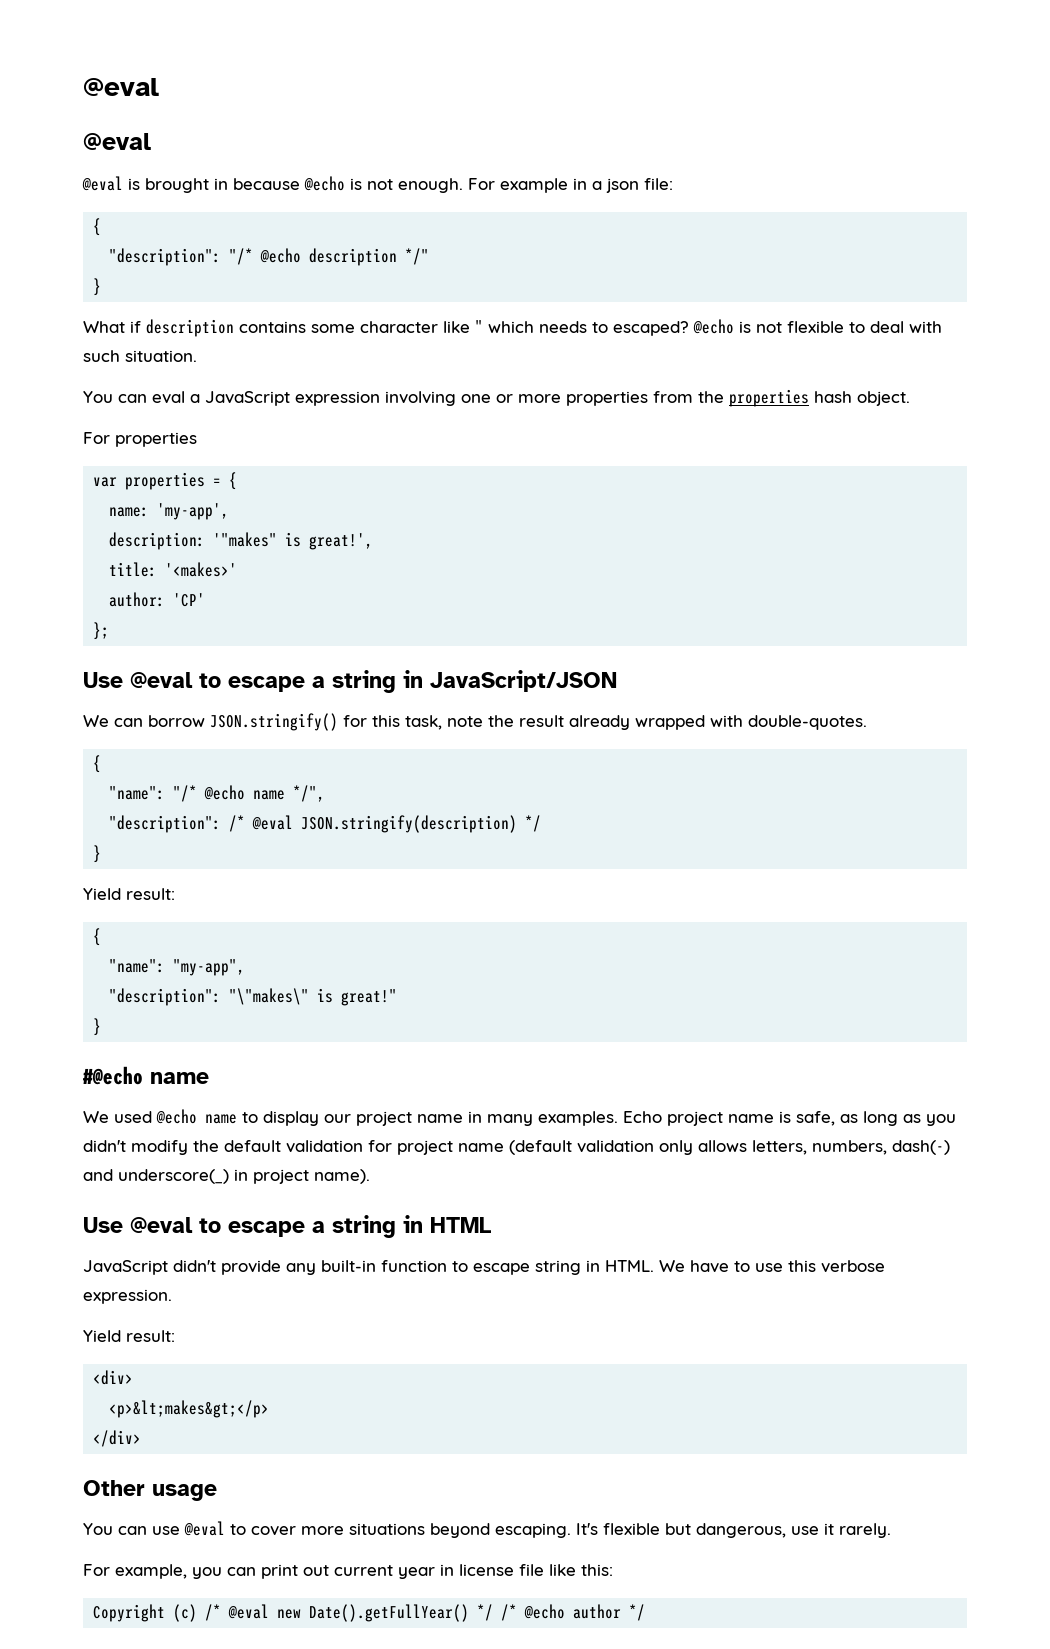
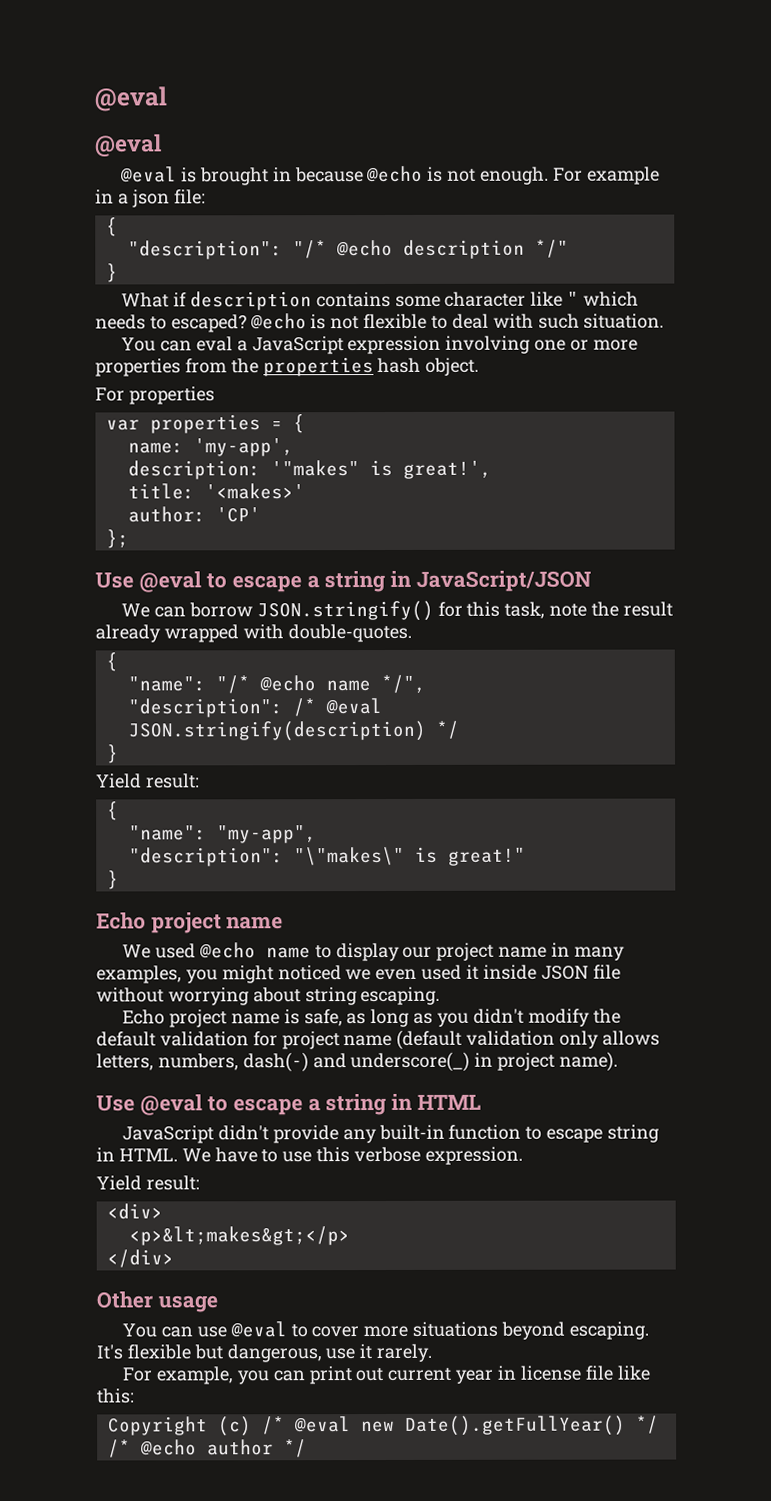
  "description": "\"makes\" is great!"
  }
- #@echo name
+ Echo project name
- We used @echo name to display our project name in many examples. Echo project name is safe, as long as you didn't modify the default validation for project name (default validation only allows letters, numbers, dash(-) and underscore(_) in project name).
+ We used @echo name to display our project name in many examples, you might noticed we even used it inside JSON file without worrying about string escaping.
+ Echo project name is safe, as long as you didn't modify the default validation for project name (default validation only allows letters, numbers, dash(-) and underscore(_) in project name).

